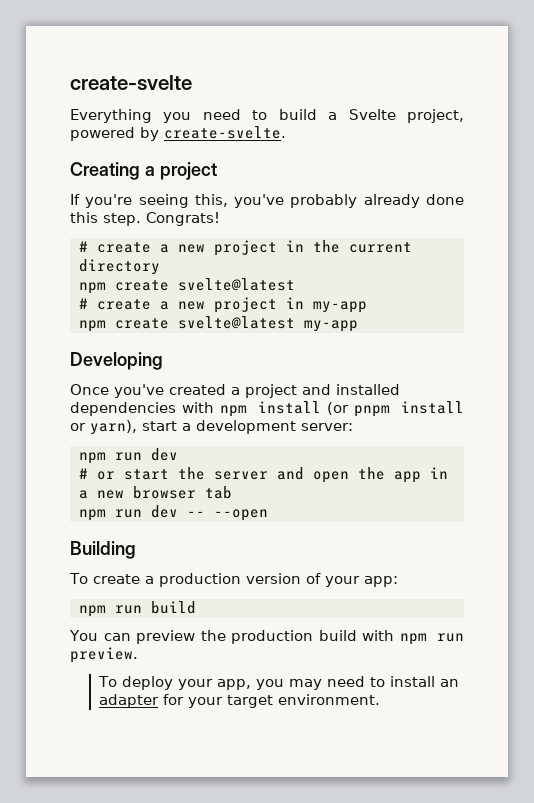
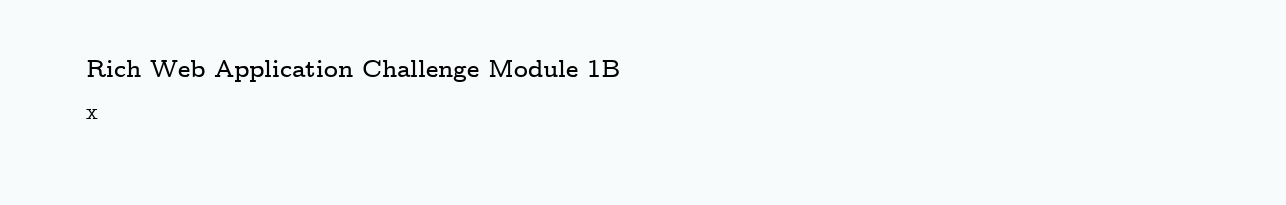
- create-svelte
- Everything you need to build a Svelte project, powered by create-svelte.
- Creating a project
- If you're seeing this, you've probably already done this step. Congrats!
- # create a new project in the current directory
- npm create svelte@latest
- # create a new project in my-app
- npm create svelte@latest my-app
- Developing
- Once you've created a project and installed dependencies with npm install (or pnpm install or yarn), start a development server:
- npm run dev
- # or start the server and open the app in a new browser tab
- npm run dev -- --open
- Building
- To create a production version of your app:
- npm run build
- You can preview the production build with npm run preview.
- To deploy your app, you may need to install an adapter for your target environment.
+ Rich Web Application Challenge Module 1B
+ x

